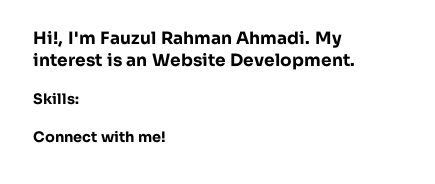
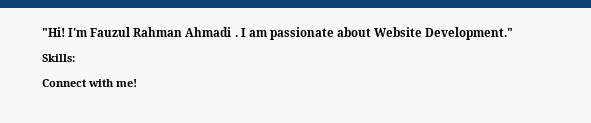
- Hi!, I'm Fauzul Rahman Ahmadi. My interest is an Website Development.
+ "Hi! I'm Fauzul Rahman Ahmadi . I am passionate about Website Development."

